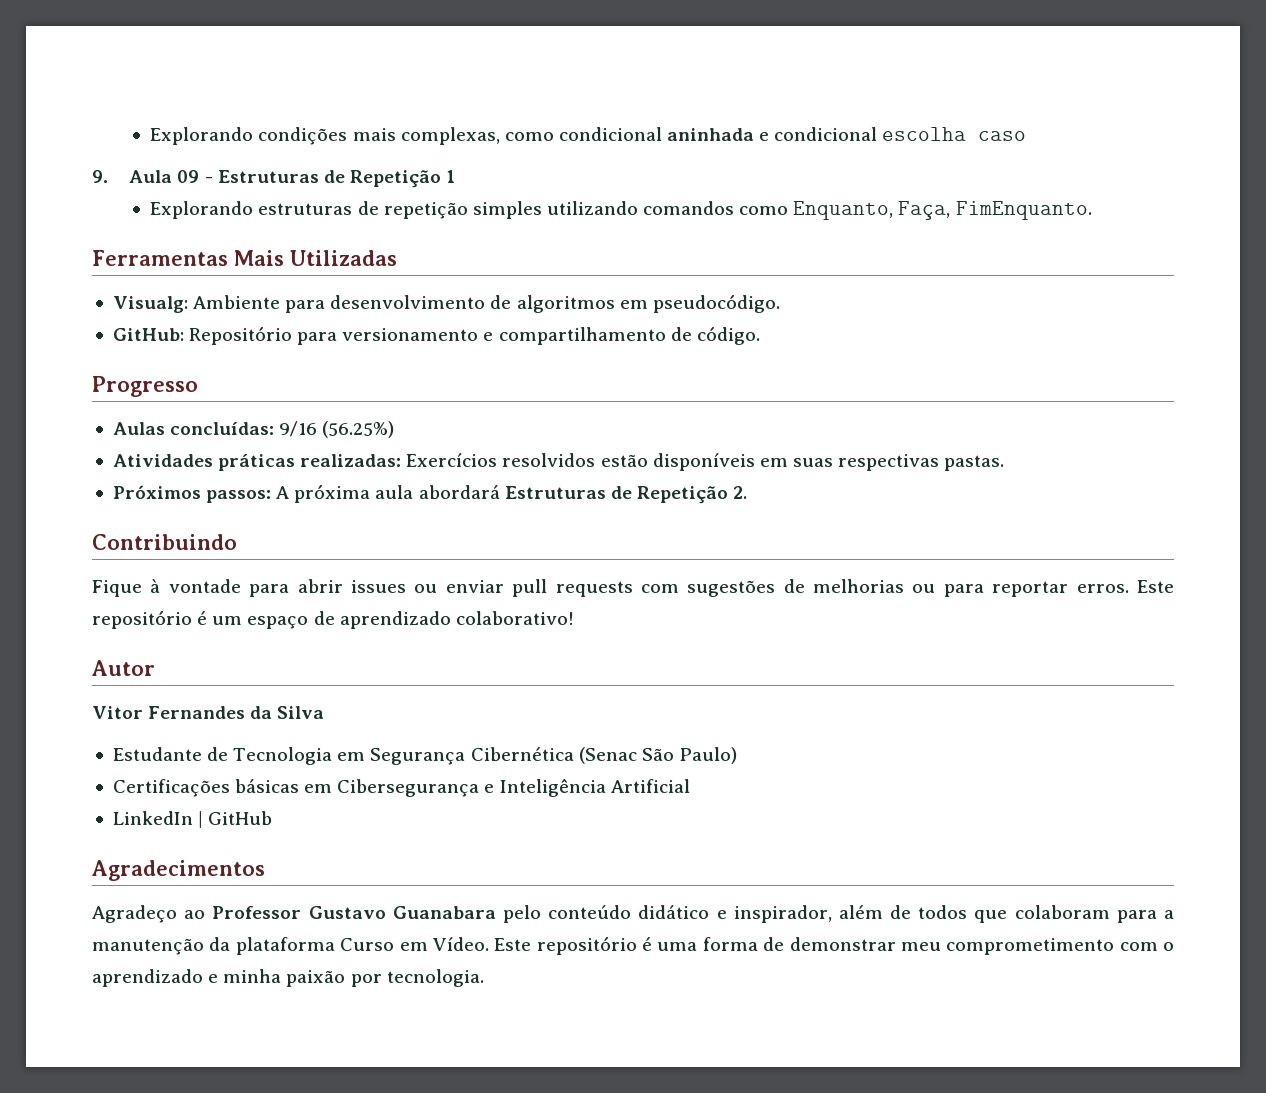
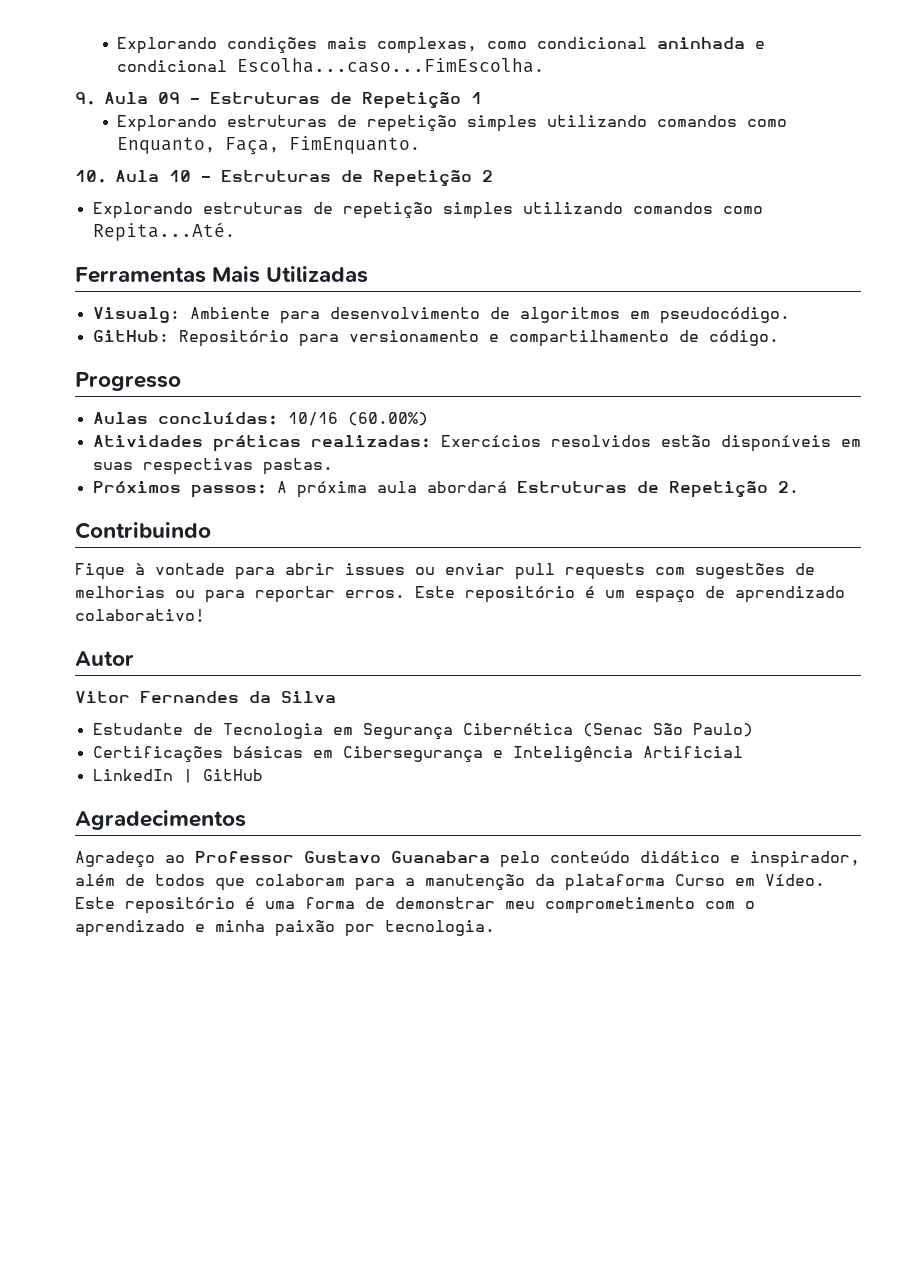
- Explorando condições mais complexas, como condicional aninhada e condicional escolha caso
+ Explorando condições mais complexas, como condicional aninhada e condicional Escolha...caso...FimEscolha.
+ 10. Aula 10 - Estruturas de Repetição 2
+ Explorando estruturas de repetição simples utilizando comandos como Repita...Até.
- Aulas concluídas: 9/16 (56.25%)
+ Aulas concluídas: 10/16 (60.00%)

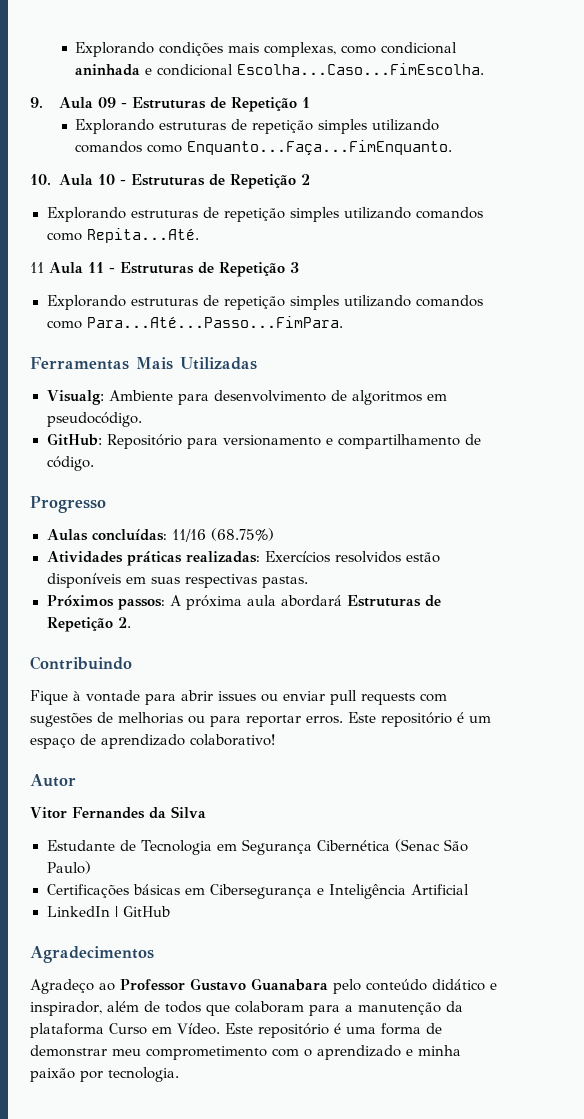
- Explorando condições mais complexas, como condicional aninhada e condicional Escolha...caso...FimEscolha.
+ Explorando condições mais complexas, como condicional aninhada e condicional Escolha...Caso...FimEscolha.
- Explorando estruturas de repetição simples utilizando comandos como Enquanto, Faça, FimEnquanto.
+ Explorando estruturas de repetição simples utilizando comandos como Enquanto...Faça...FimEnquanto.
+ 11 Aula 11 - Estruturas de Repetição 3
+ Explorando estruturas de repetição simples utilizando comandos como Para...Até...Passo...FimPara.
- Aulas concluídas: 10/16 (60.00%)
+ Aulas concluídas: 11/16 (68.75%)

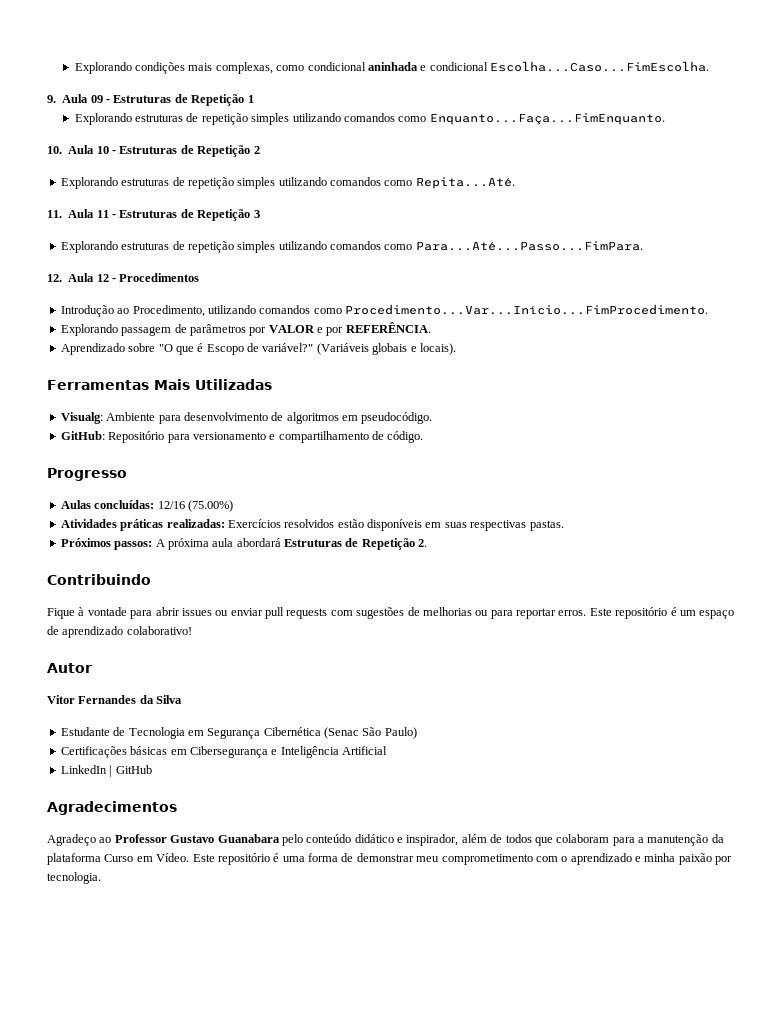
- 11 Aula 11 - Estruturas de Repetição 3
+ 11. Aula 11 - Estruturas de Repetição 3
+ 12. Aula 12 - Procedimentos
+ Introdução ao Procedimento, utilizando comandos como Procedimento...Var...Início...FimProcedimento.
+ Explorando passagem de parâmetros por VALOR e por REFERÊNCIA.
+ Aprendizado sobre "O que é Escopo de variável?" (Variáveis globais e locais).
- Aulas concluídas: 11/16 (68.75%)
+ Aulas concluídas: 12/16 (75.00%)

